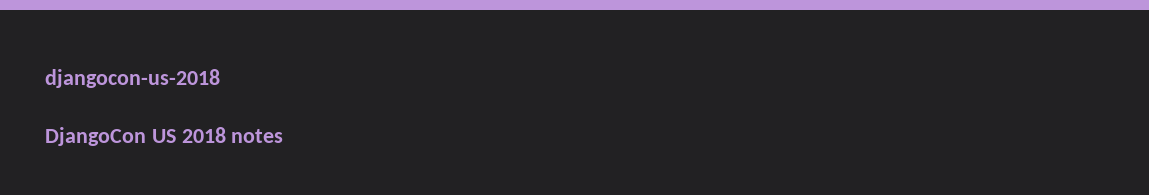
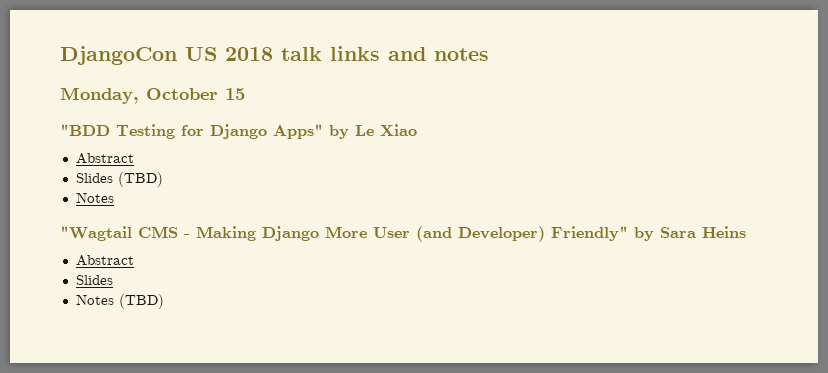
- djangocon-us-2018
- DjangoCon US 2018 notes
+ DjangoCon US 2018 talk links and notes
+ Monday, October 15
+ "BDD Testing for Django Apps" by Le Xiao
+ Abstract
+ Slides (TBD)
+ Notes
+ "Wagtail CMS - Making Django More User (and Developer) Friendly" by Sara Heins
+ Abstract
+ Slides
+ Notes (TBD)

